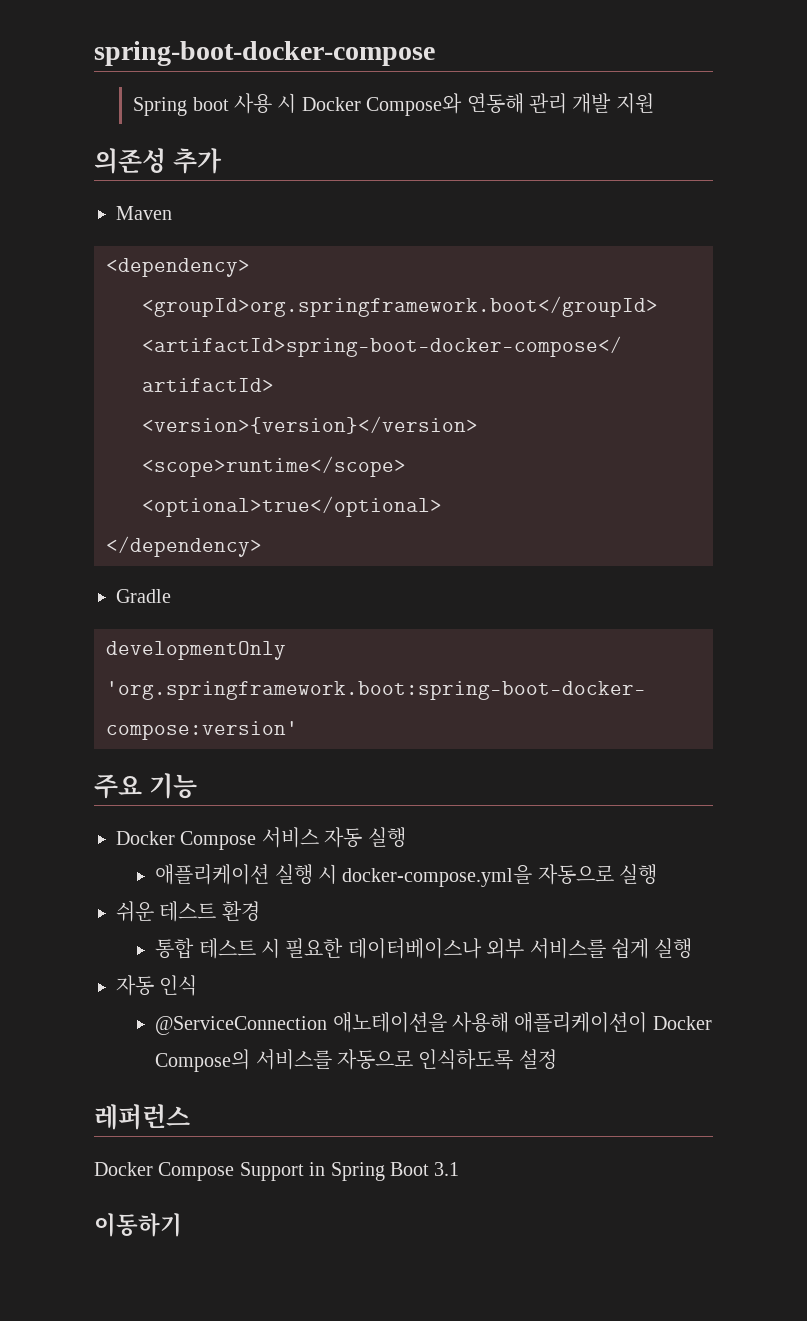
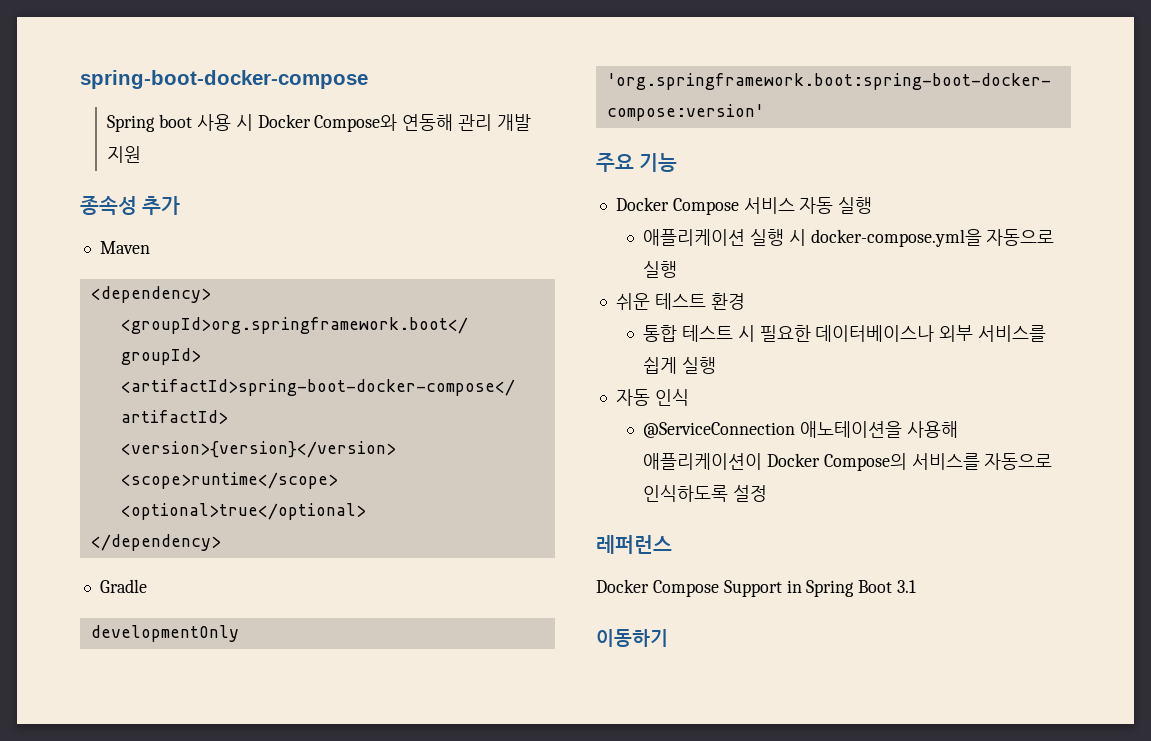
- 의존성 추가
+ 종속성 추가

